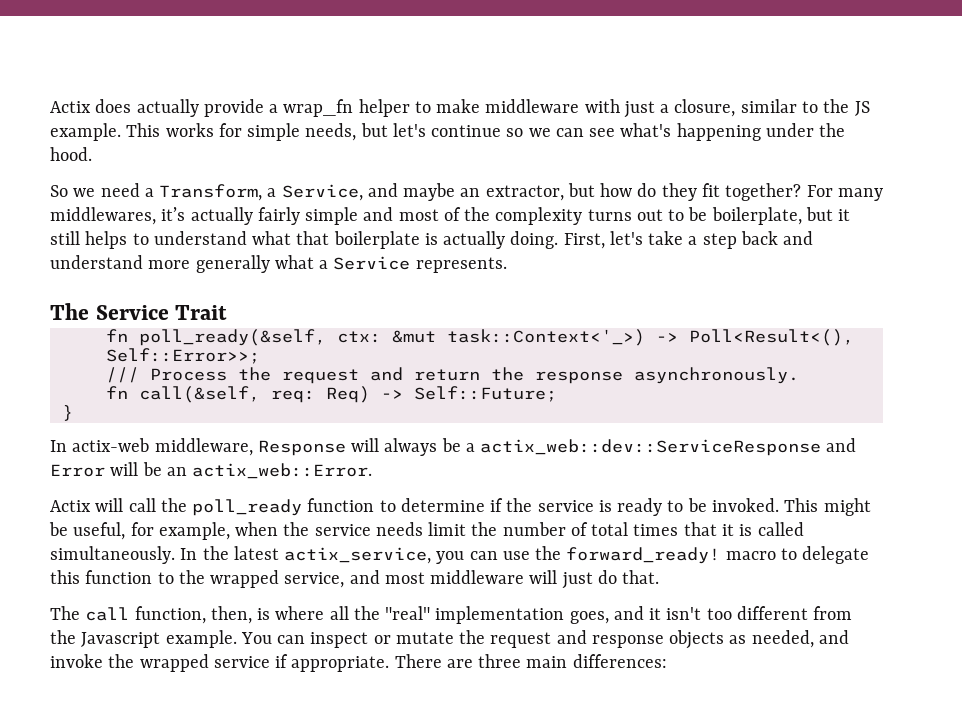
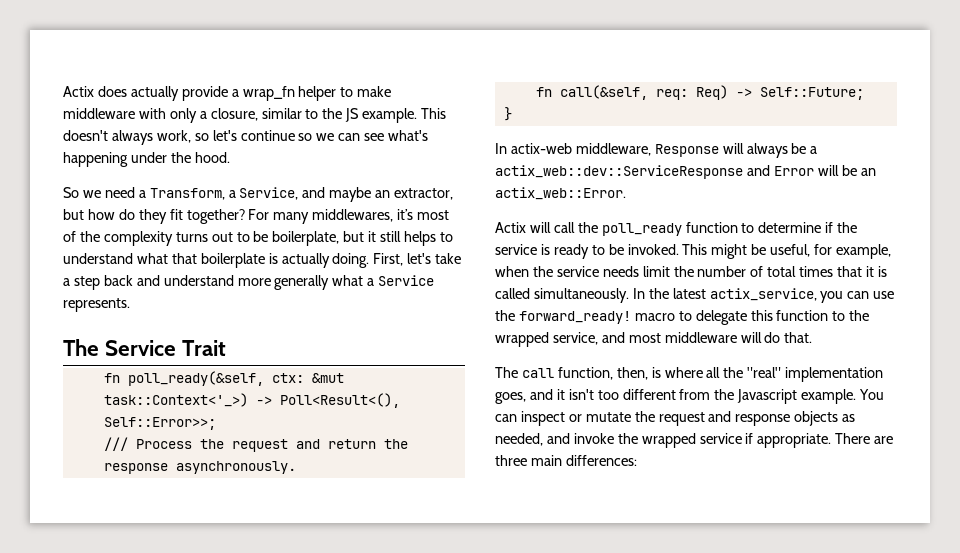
- Actix does actually provide a wrap_fn helper to make middleware with just a closure, similar to the JS example.
+ Actix does actually provide a wrap_fn helper to make middleware with only a closure, similar to the JS example.
- This works for simple needs, but let's continue so we can see what's happening under the hood.
+ This doesn't always work, so let's continue so we can see what's happening under the hood.
- For many middlewares, it’s actually fairly simple and most of the complexity turns out to be boilerplate, but it still helps to understand what that boilerplate is actually doing.
+ For many middlewares, it’s most of the complexity turns out to be boilerplate, but it still helps to understand what that boilerplate is actually doing.
- In the latest actix_service, you can use the forward_ready! macro to delegate this function to the wrapped service, and most middleware will just do that.
+ In the latest actix_service, you can use the forward_ready! macro to delegate this function to the wrapped service, and most middleware will do that.

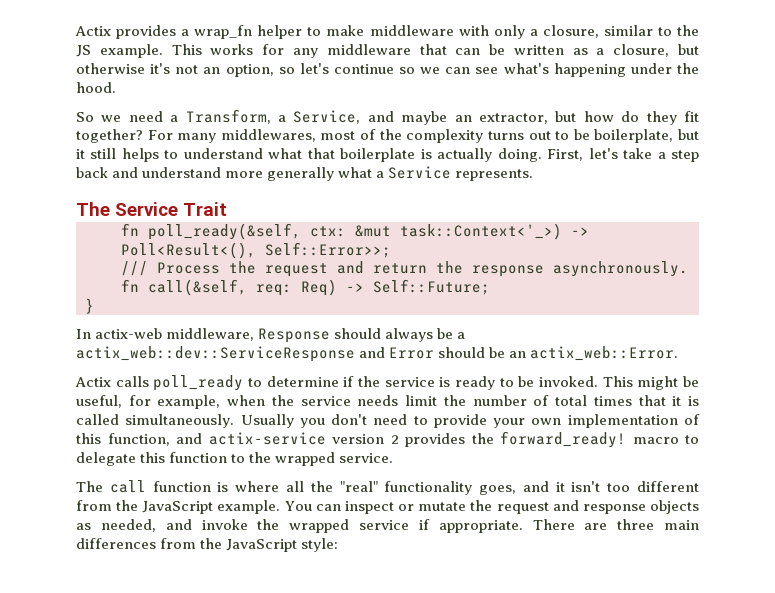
- Actix does actually provide a wrap_fn helper to make middleware with only a closure, similar to the JS example.
+ Actix provides a wrap_fn helper to make middleware with only a closure, similar to the JS example.
- This doesn't always work, so let's continue so we can see what's happening under the hood.
+ This works for any middleware that can be written as a closure, but otherwise it's not an option, so let's continue so we can see what's happening under the hood.
- For many middlewares, it’s most of the complexity turns out to be boilerplate, but it still helps to understand what that boilerplate is actually doing.
+ For many middlewares, most of the complexity turns out to be boilerplate, but it still helps to understand what that boilerplate is actually doing.
- In actix-web middleware, Response will always be a actix_web::dev::ServiceResponse and Error will be an actix_web::Error.
+ In actix-web middleware, Response should always be a actix_web::dev::ServiceResponse and Error should be an actix_web::Error.
- Actix will call the poll_ready function to determine if the service is ready to be invoked.
+ Actix calls poll_ready to determine if the service is ready to be invoked.
- In the latest actix_service, you can use the forward_ready! macro to delegate this function to the wrapped service, and most middleware will do that.
+ Usually you don't need to provide your own implementation of this function, and actix-service version 2 provides the forward_ready! macro to delegate this function to the wrapped service.
- The call function, then, is where all the "real" implementation goes, and it isn't too different from the Javascript example.
+ The call function is where all the "real" functionality goes, and it isn't too different from the JavaScript example.
- There are three main differences:
+ There are three main differences from the JavaScript style:

